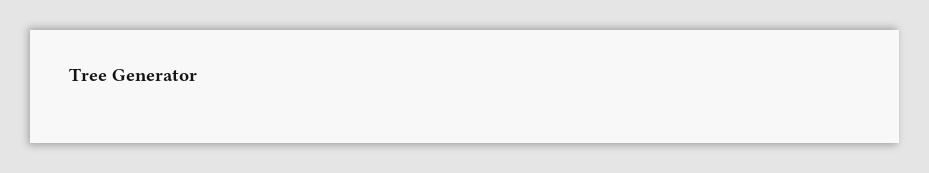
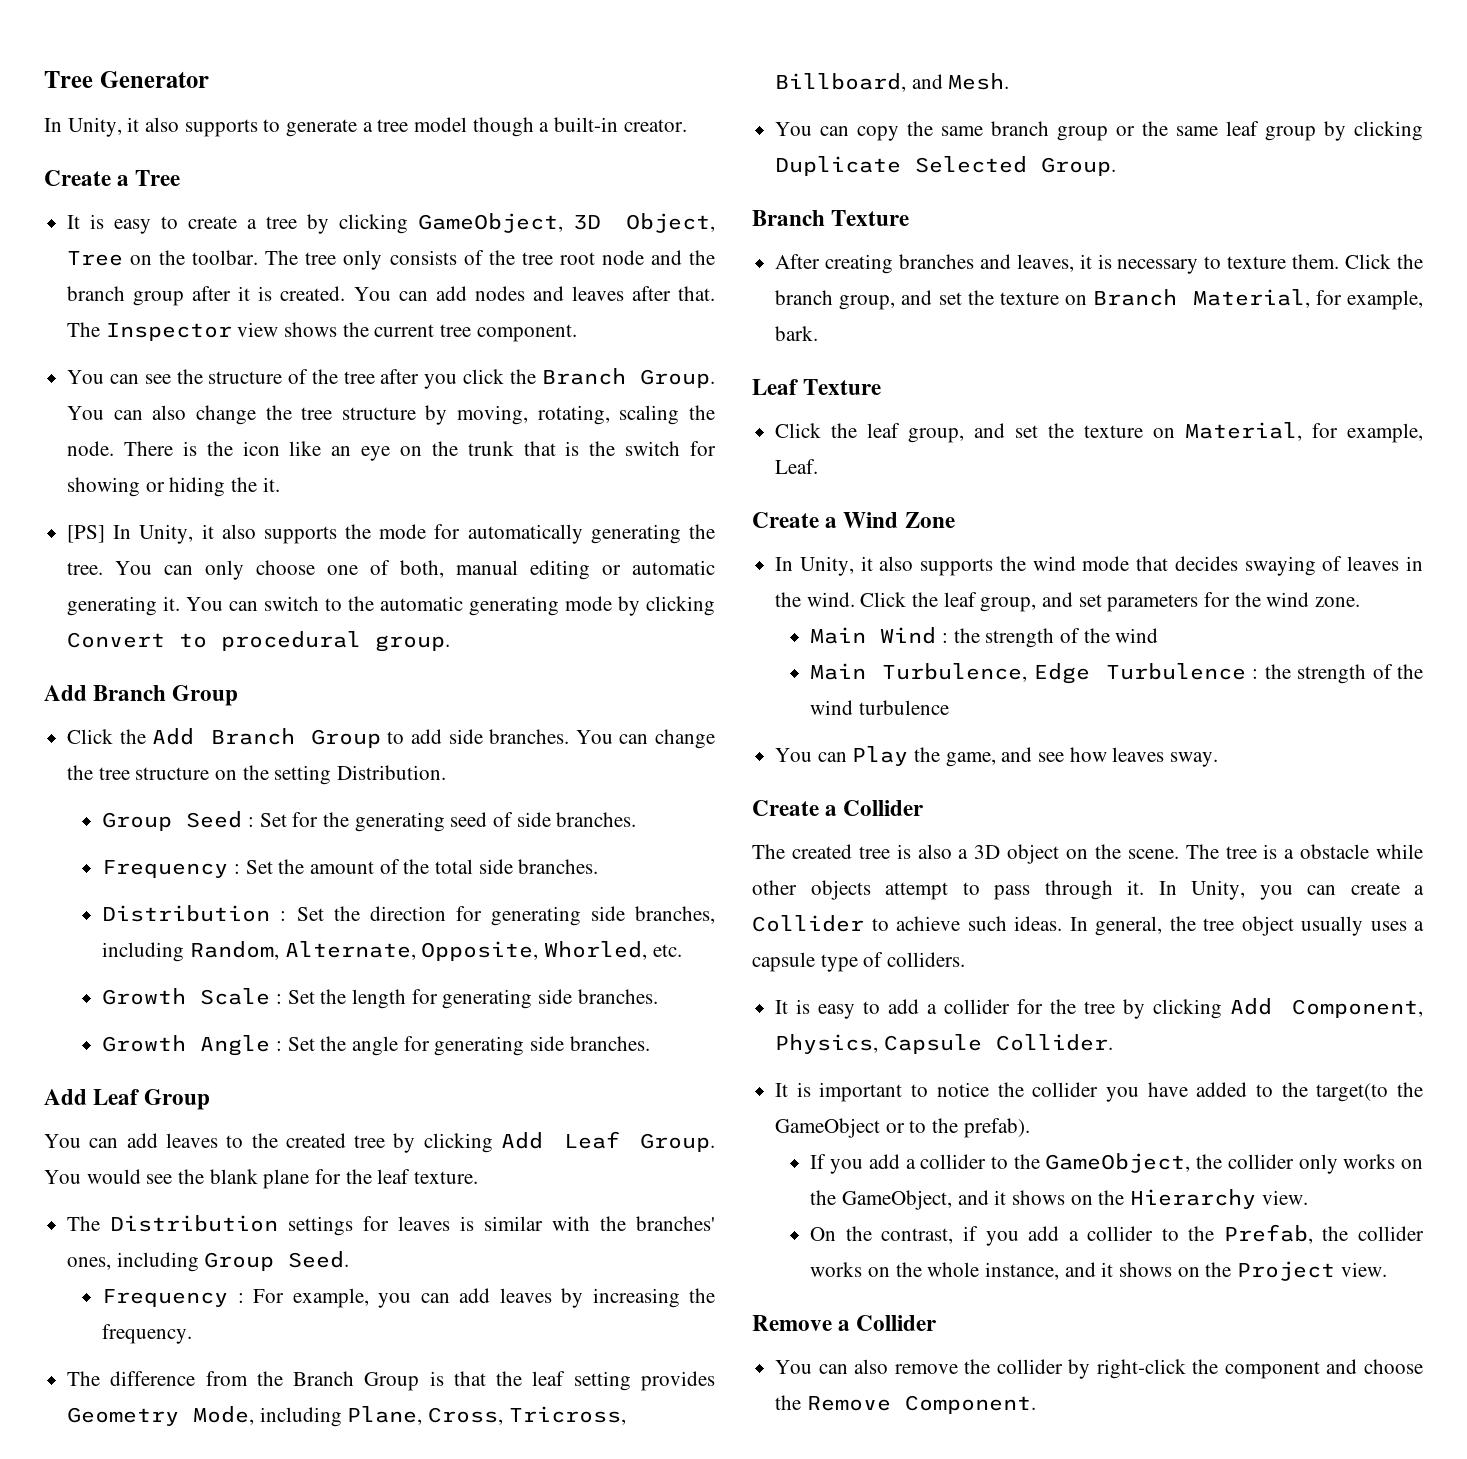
+ In Unity, it also supports to generate a tree model though a built-in creator.
+ Create a Tree
+ It is easy to create a tree by clicking GameObject, 3D Object, Tree on the toolbar. The tree only consists of the tree root node and the branch group after it is created. You can add nodes and leaves after that. The Inspector view shows the current tree component.
+ You can see the structure of the tree after you click the Branch Group. You can also change the tree structure by moving, rotating, scaling the node. There is the icon like an eye on the trunk that is the switch for showing or hiding the it.
+ [PS] In Unity, it also supports the mode for automatically generating the tree. You can only choose one of both, manual editing or automatic generating it. You can switch to the automatic generating mode by clicking Convert to procedural group.
+ Add Branch Group
+ Click the Add Branch Group to add side branches. You can change the tree structure on the setting Distribution.
+ Group Seed : Set for the generating seed of side branches.
+ Frequency : Set the amount of the total side branches.
+ Distribution : Set the direction for generating side branches, including Random, Alternate, Opposite, Whorled, etc.
+ Growth Scale : Set the length for generating side branches.
+ Growth Angle : Set the angle for generating side branches.
+ Add Leaf Group
+ You can add leaves to the created tree by clicking Add Leaf Group. You would see the blank plane for the leaf texture.
+ The Distribution settings for leaves is similar with the branches' ones, including Group Seed.
+ Frequency : For example, you can add leaves by increasing the frequency.
+ The difference from the Branch Group is that the leaf setting provides Geometry Mode, including Plane, Cross, Tricross, Billboard, and Mesh.
+ You can copy the same branch group or the same leaf group by clicking Duplicate Selected Group.
+ Branch Texture
+ After creating branches and leaves, it is necessary to texture them. Click the branch group, and set the texture on Branch Material, for example, bark.
+ Leaf Texture
+ Click the leaf group, and set the texture on Material, for example, Leaf.
+ Create a Wind Zone
+ In Unity, it also supports the wind mode that decides swaying of leaves in the wind. Click the leaf group, and set parameters for the wind zone.
+ Main Wind : the strength of the wind
+ Main Turbulence, Edge Turbulence : the strength of the wind turbulence
+ You can Play the game, and see how leaves sway.
+ Create a Collider
+ The created tree is also a 3D object on the scene. The tree is a obstacle while other objects attempt to pass through it. In Unity, you can create a Collider to achieve such ideas. In general, the tree object usually uses a capsule type of colliders.
+ It is easy to add a collider for the tree by clicking Add Component, Physics, Capsule Collider.
+ It is important to notice the collider you have added to the target(to the GameObject or to the prefab).
+ If you add a collider to the GameObject, the collider only works on the GameObject, and it shows on the Hierarchy view.
+ On the contrast, if you add a collider to the Prefab, the collider works on the whole instance, and it shows on the Project view.
+ Remove a Collider
+ You can also remove the collider by right-click the component and choose the Remove Component.

